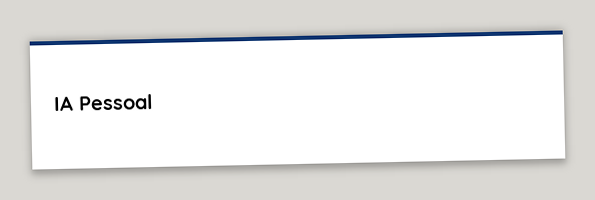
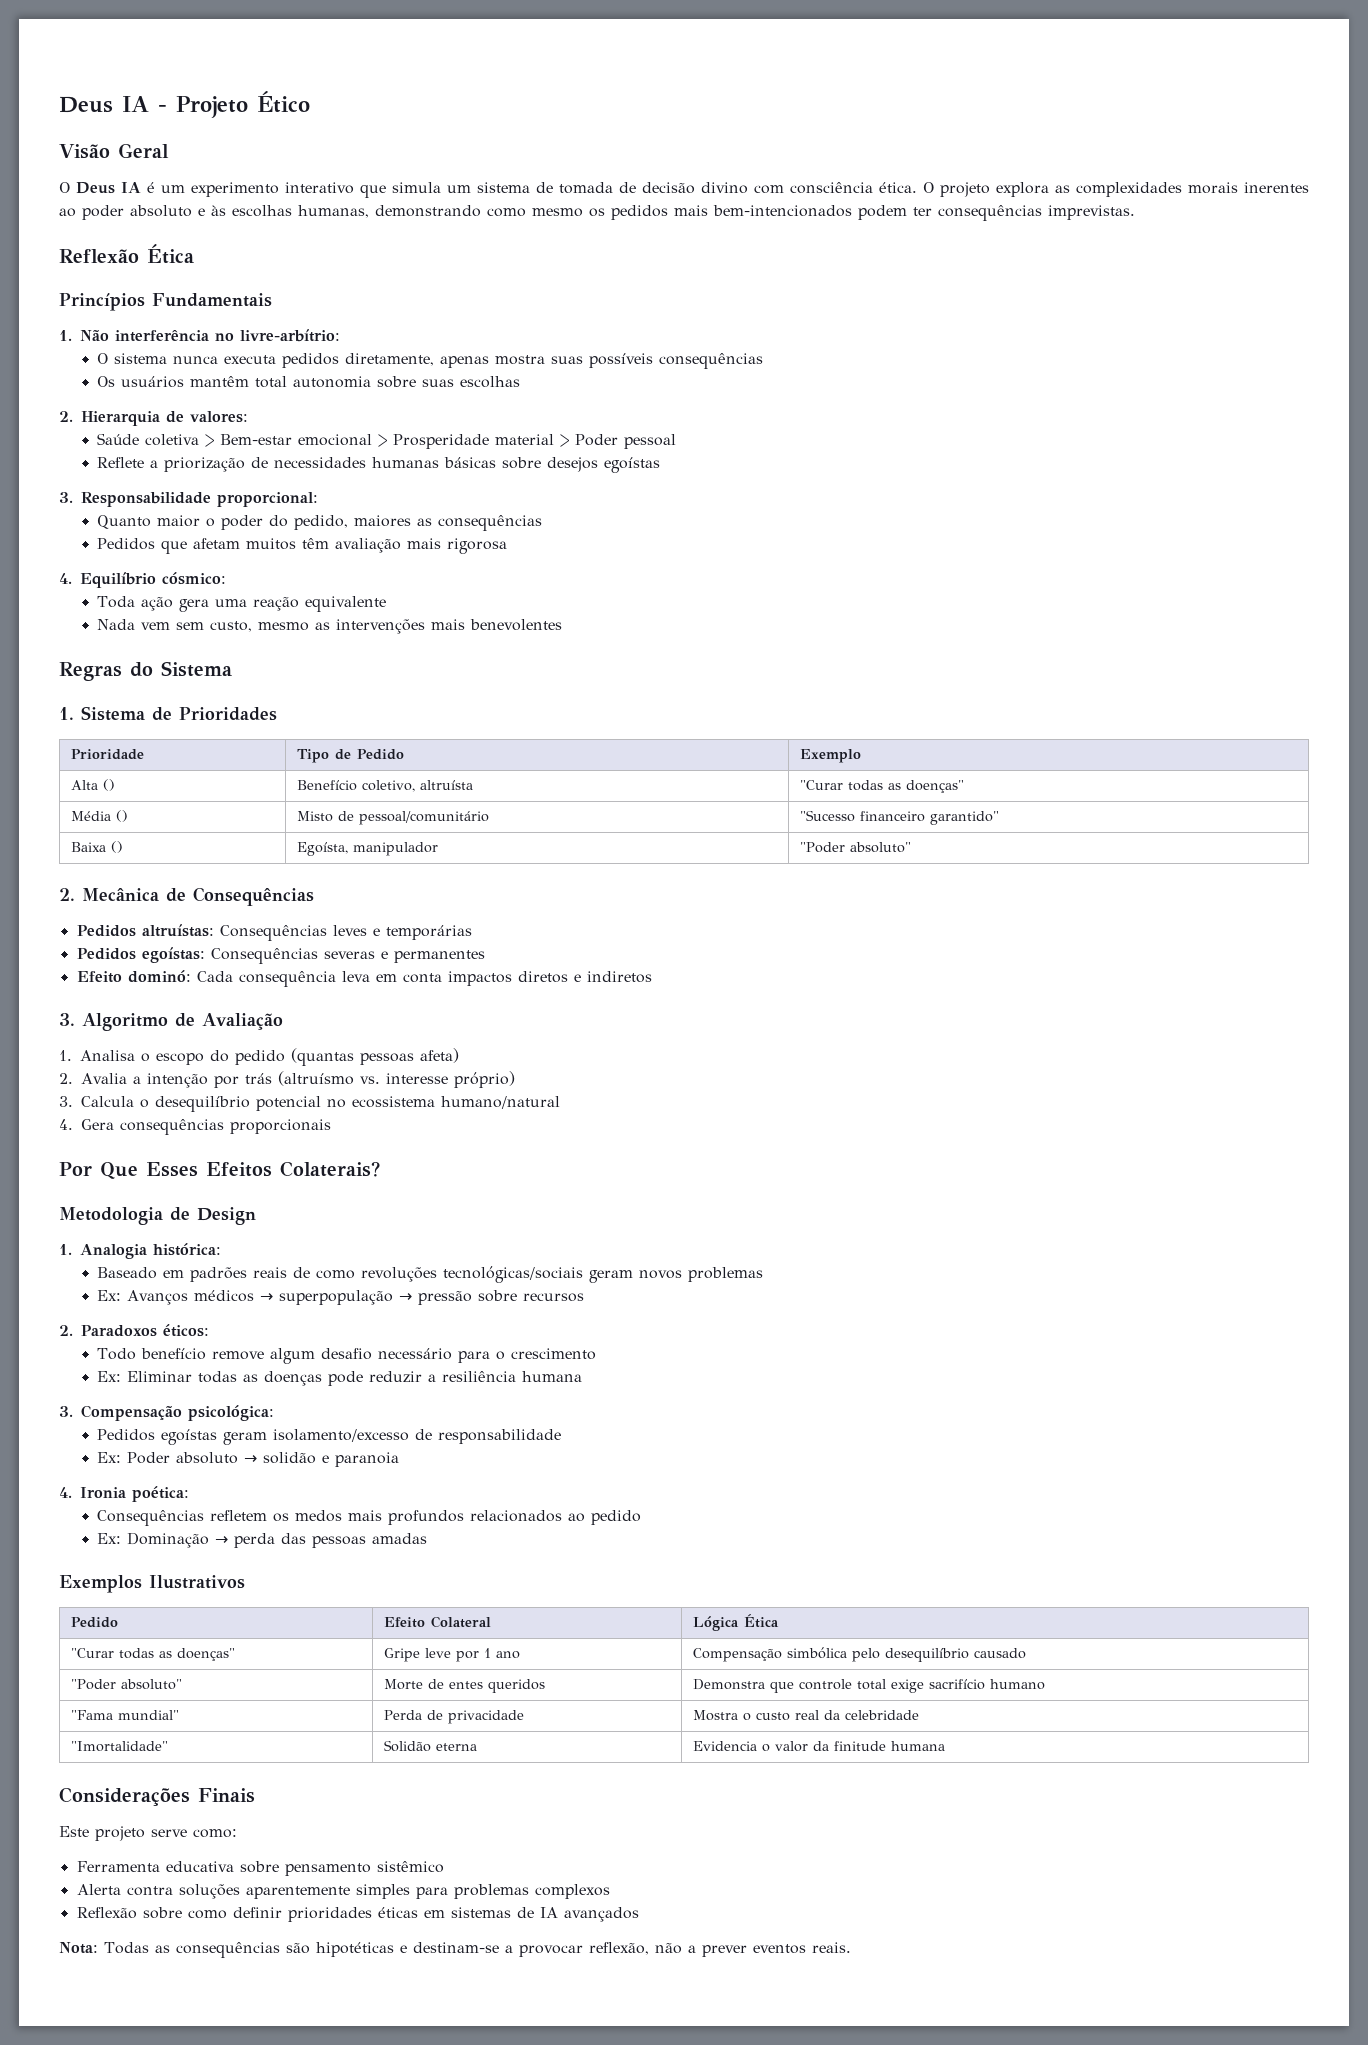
- IA Pessoal
+ Deus IA - Projeto Ético
+ Visão Geral
+ O Deus IA é um experimento interativo que simula um sistema de tomada de decisão divino com consciência ética. O projeto explora as complexidades morais inerentes ao poder absoluto e às escolhas humanas, demonstrando como mesmo os pedidos mais bem-intencionados podem ter consequências imprevistas.
+ Reflexão Ética
+ Princípios Fundamentais
+ 1. Não interferência no livre-arbítrio:
+ O sistema nunca executa pedidos diretamente, apenas mostra suas possíveis consequências
+ Os usuários mantêm total autonomia sobre suas escolhas
+ 2. Hierarquia de valores:
+ Saúde coletiva > Bem-estar emocional > Prosperidade material > Poder pessoal
+ Reflete a priorização de necessidades humanas básicas sobre desejos egoístas
+ 3. Responsabilidade proporcional:
+ Quanto maior o poder do pedido, maiores as consequências
+ Pedidos que afetam muitos têm avaliação mais rigorosa
+ 4. Equilíbrio cósmico:
+ Toda ação gera uma reação equivalente
+ Nada vem sem custo, mesmo as intervenções mais benevolentes
+ Regras do Sistema
+ 1. Sistema de Prioridades
+ Prioridade | Tipo de Pedido | Exemplo
+ Alta () | Benefício coletivo, altruísta | "Curar todas as doenças"
+ Média () | Misto de pessoal/comunitário | "Sucesso financeiro garantido"
+ Baixa () | Egoísta, manipulador | "Poder absoluto"
+ 2. Mecânica de Consequências
+ Pedidos altruístas: Consequências leves e temporárias
+ Pedidos egoístas: Consequências severas e permanentes
+ Efeito dominó: Cada consequência leva em conta impactos diretos e indiretos
+ 3. Algoritmo de Avaliação
+ 1. Analisa o escopo do pedido (quantas pessoas afeta)
+ 2. Avalia a intenção por trás (altruísmo vs. interesse próprio)
+ 3. Calcula o desequilíbrio potencial no ecossistema humano/natural
+ 4. Gera consequências proporcionais
+ Por Que Esses Efeitos Colaterais?
+ Metodologia de Design
+ 1. Analogia histórica:
+ Baseado em padrões reais de como revoluções tecnológicas/sociais geram novos problemas
+ Ex: Avanços médicos → superpopulação → pressão sobre recursos
+ 2. Paradoxos éticos:
+ Todo benefício remove algum desafio necessário para o crescimento
+ Ex: Eliminar todas as doenças pode reduzir a resiliência humana
+ 3. Compensação psicológica:
+ Pedidos egoístas geram isolamento/excesso de responsabilidade
+ Ex: Poder absoluto → solidão e paranoia
+ 4. Ironia poética:
+ Consequências refletem os medos mais profundos relacionados ao pedido
+ Ex: Dominação → perda das pessoas amadas
+ Exemplos Ilustrativos
+ Pedido | Efeito Colateral | Lógica Ética
+ "Curar todas as doenças" | Gripe leve por 1 ano | Compensação simbólica pelo desequilíbrio causado
+ "Poder absoluto" | Morte de entes queridos | Demonstra que controle total exige sacrifício humano
+ "Fama mundial" | Perda de privacidade | Mostra o custo real da celebridade
+ "Imortalidade" | Solidão eterna | Evidencia o valor da finitude humana
+ Considerações Finais
+ Este projeto serve como:
+ Ferramenta educativa sobre pensamento sistêmico
+ Alerta contra soluções aparentemente simples para problemas complexos
+ Reflexão sobre como definir prioridades éticas em sistemas de IA avançados
+ Nota: Todas as consequências são hipotéticas e destinam-se a provocar reflexão, não a prever eventos reais.

